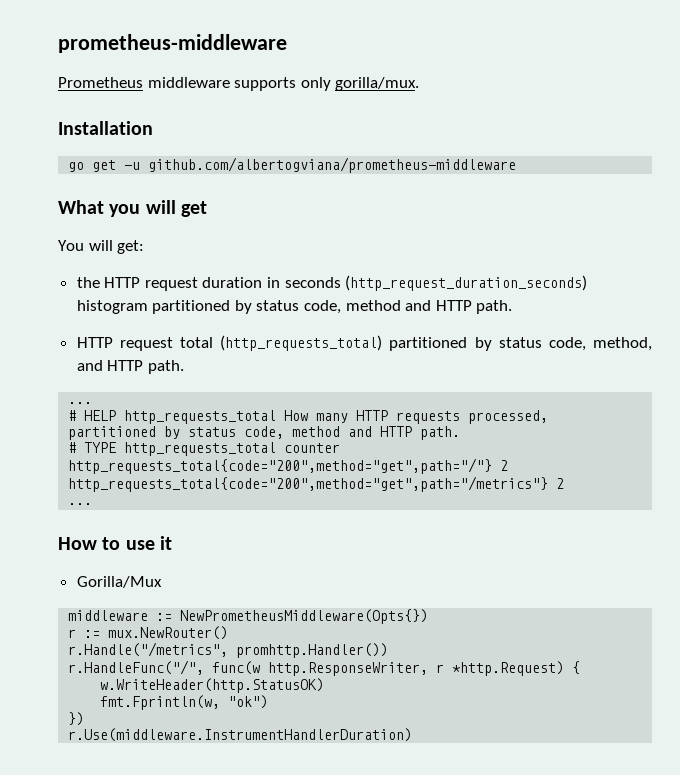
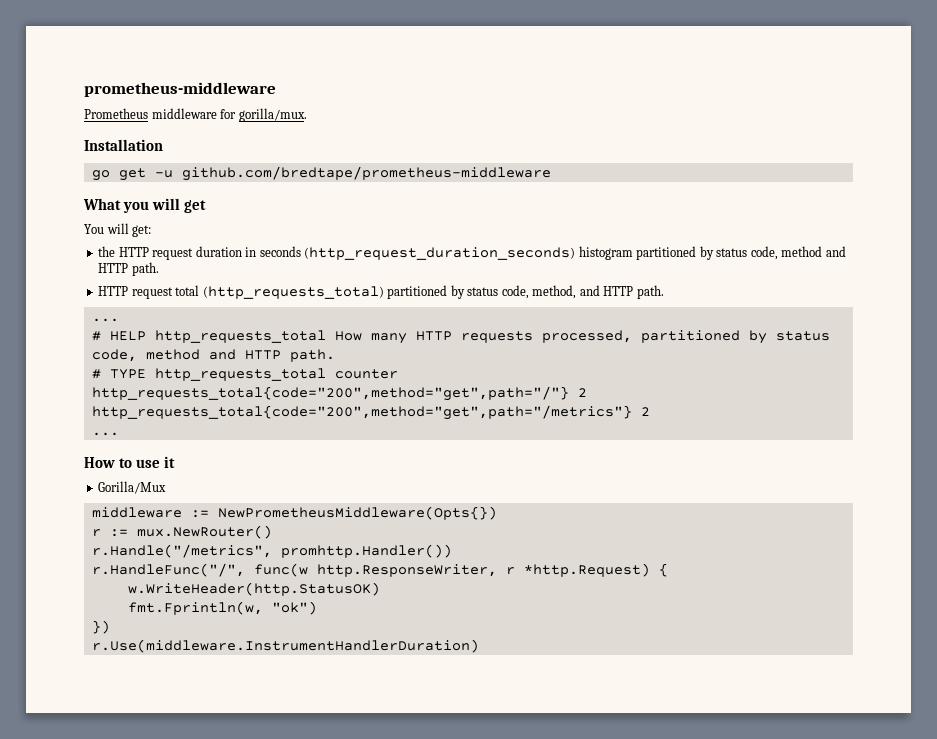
- Prometheus middleware supports only gorilla/mux.
+ Prometheus middleware for gorilla/mux.
- go get -u github.com/albertogviana/prometheus-middleware
+ go get -u github.com/bredtape/prometheus-middleware

